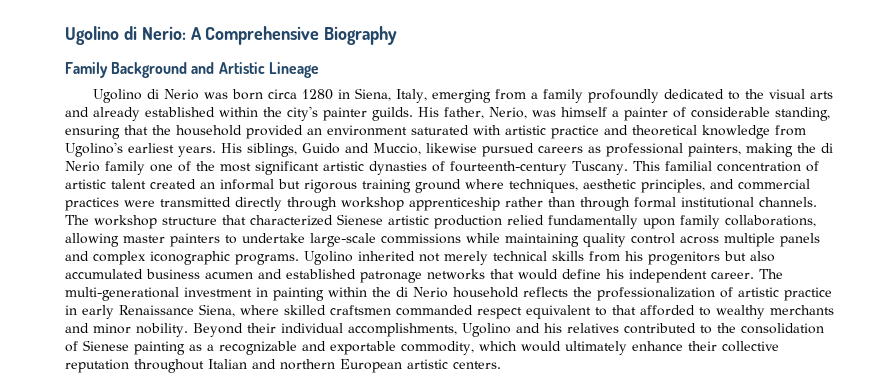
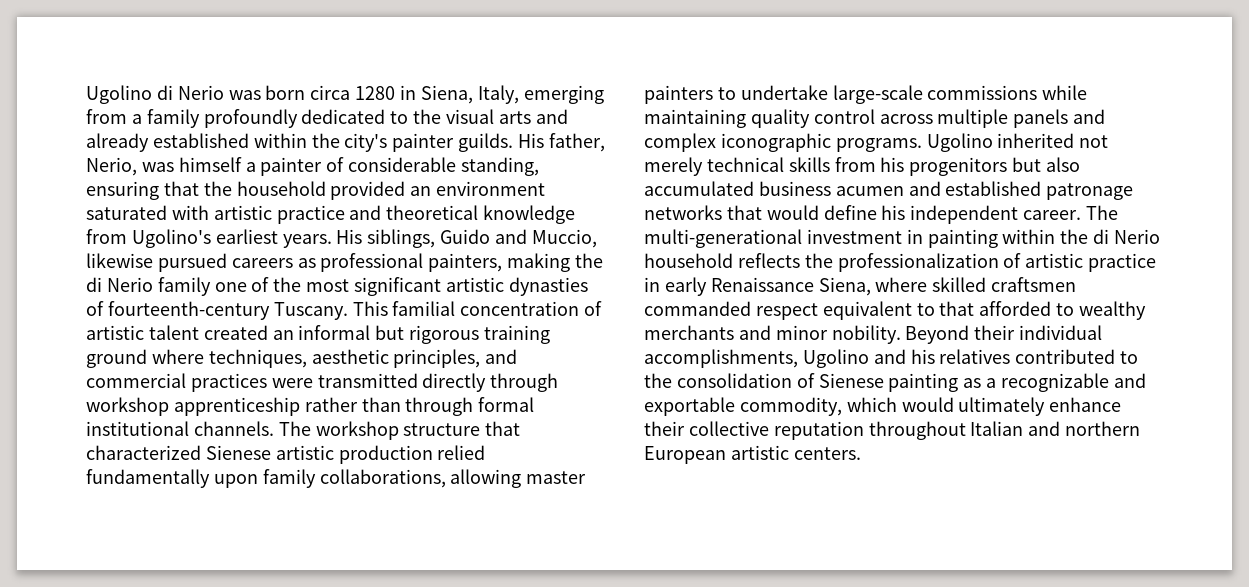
- Ugolino di Nerio: A Comprehensive Biography
- Family Background and Artistic Lineage

